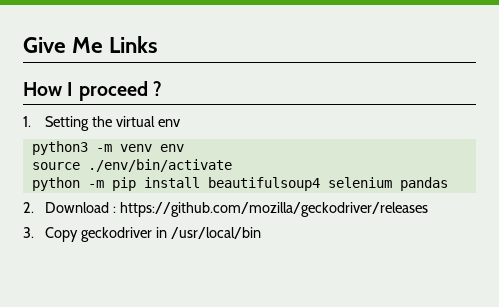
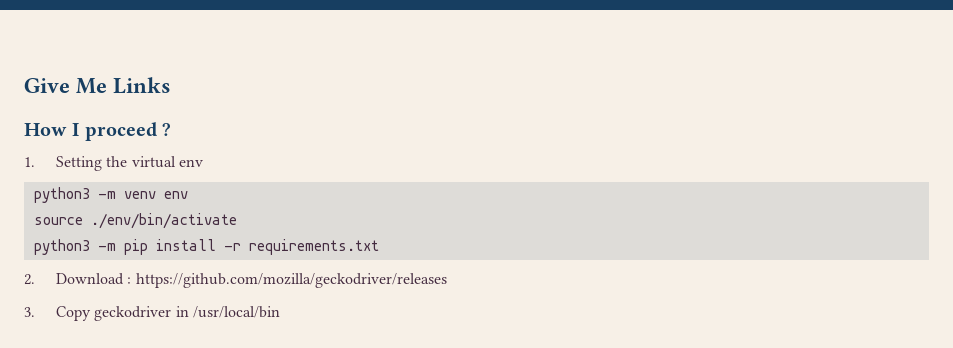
- python -m pip install beautifulsoup4 selenium pandas
+ python3 -m pip install -r requirements.txt

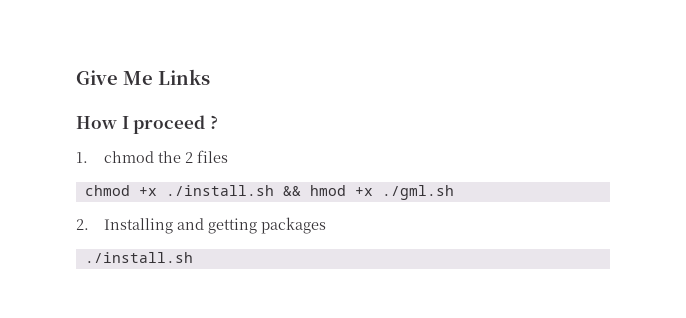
- 1. Setting the virtual env
- python3 -m venv env
- source ./env/bin/activate
- python3 -m pip install -r requirements.txt
- 2. Download : https://github.com/mozilla/geckodriver/releases
- 3. Copy geckodriver in /usr/local/bin
+ 1. chmod the 2 files
+ chmod +x ./install.sh && hmod +x ./gml.sh
+ 2. Installing and getting packages
+ ./install.sh

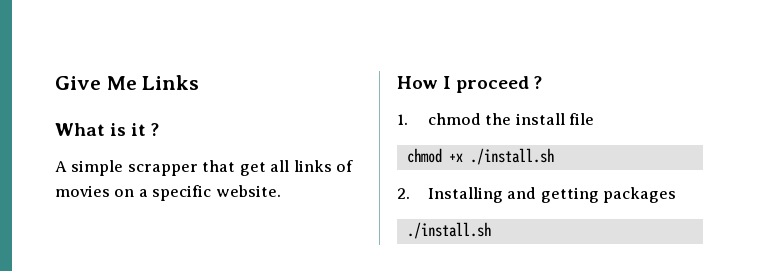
+ What is it ?
+ A simple scrapper that get all links of movies on a specific website.
- 1. chmod the 2 files
+ 1. chmod the install file
- chmod +x ./install.sh && hmod +x ./gml.sh
+ chmod +x ./install.sh

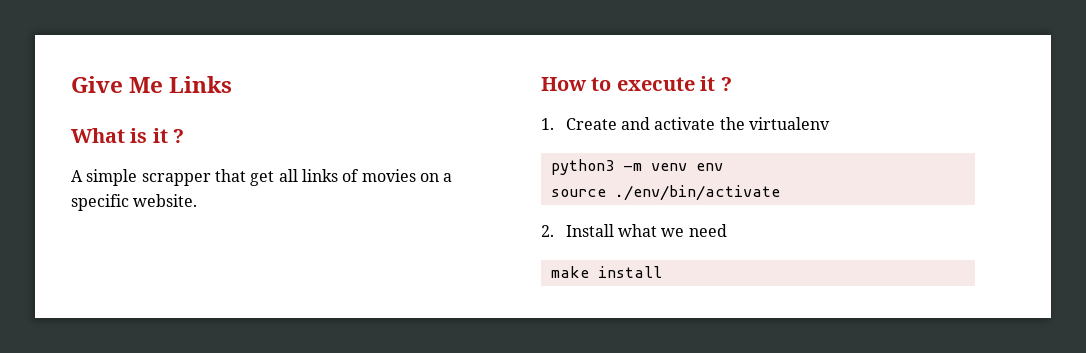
- How I proceed ?
+ How to execute it ?
- 1. chmod the install file
- chmod +x ./install.sh
- 2. Installing and getting packages
- ./install.sh
+ 1. Create and activate the virtualenv
+ python3 -m venv env
+ source ./env/bin/activate
+ 2. Install what we need
+ make install

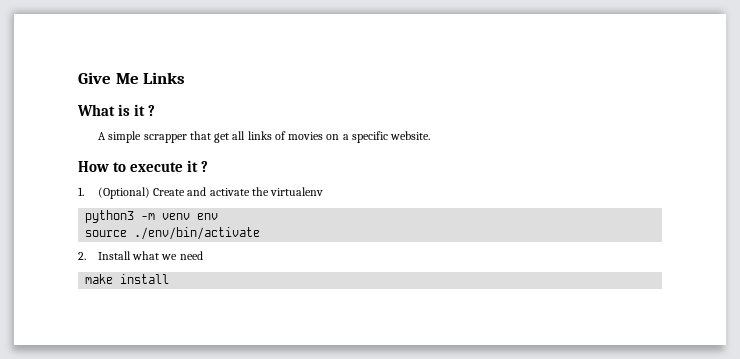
- 1. Create and activate the virtualenv
+ 1. (Optional) Create and activate the virtualenv

